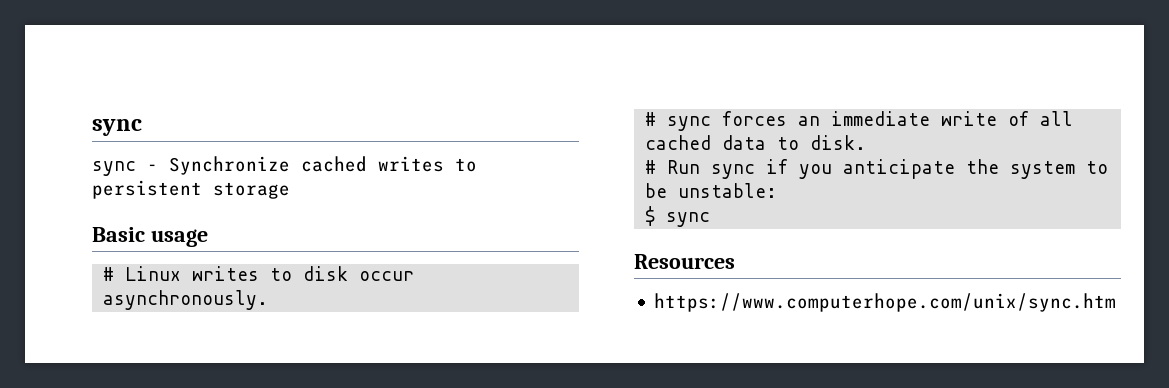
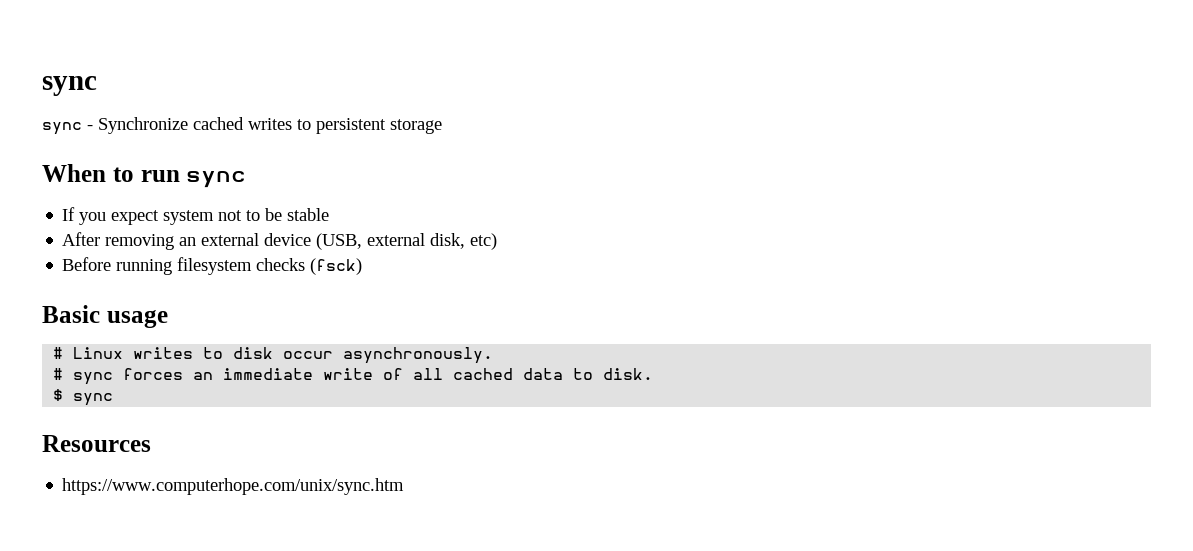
+ When to run sync
+ If you expect system not to be stable
+ After removing an external device (USB, external disk, etc)
+ Before running filesystem checks (fsck)
- # Run sync if you anticipate the system to be unstable:

